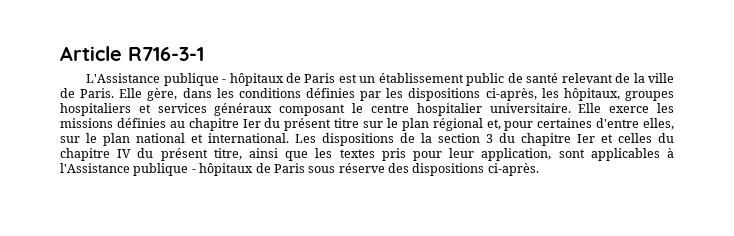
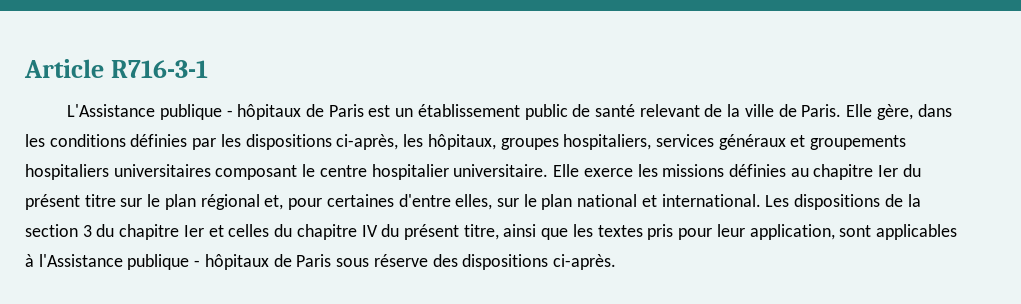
- Elle gère, dans les conditions définies par les dispositions ci-après, les hôpitaux, groupes hospitaliers et services généraux composant le centre hospitalier universitaire.
+ Elle gère, dans les conditions définies par les dispositions ci-après, les hôpitaux, groupes hospitaliers, services généraux et groupements hospitaliers universitaires composant le centre hospitalier universitaire.

